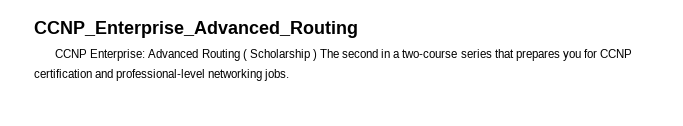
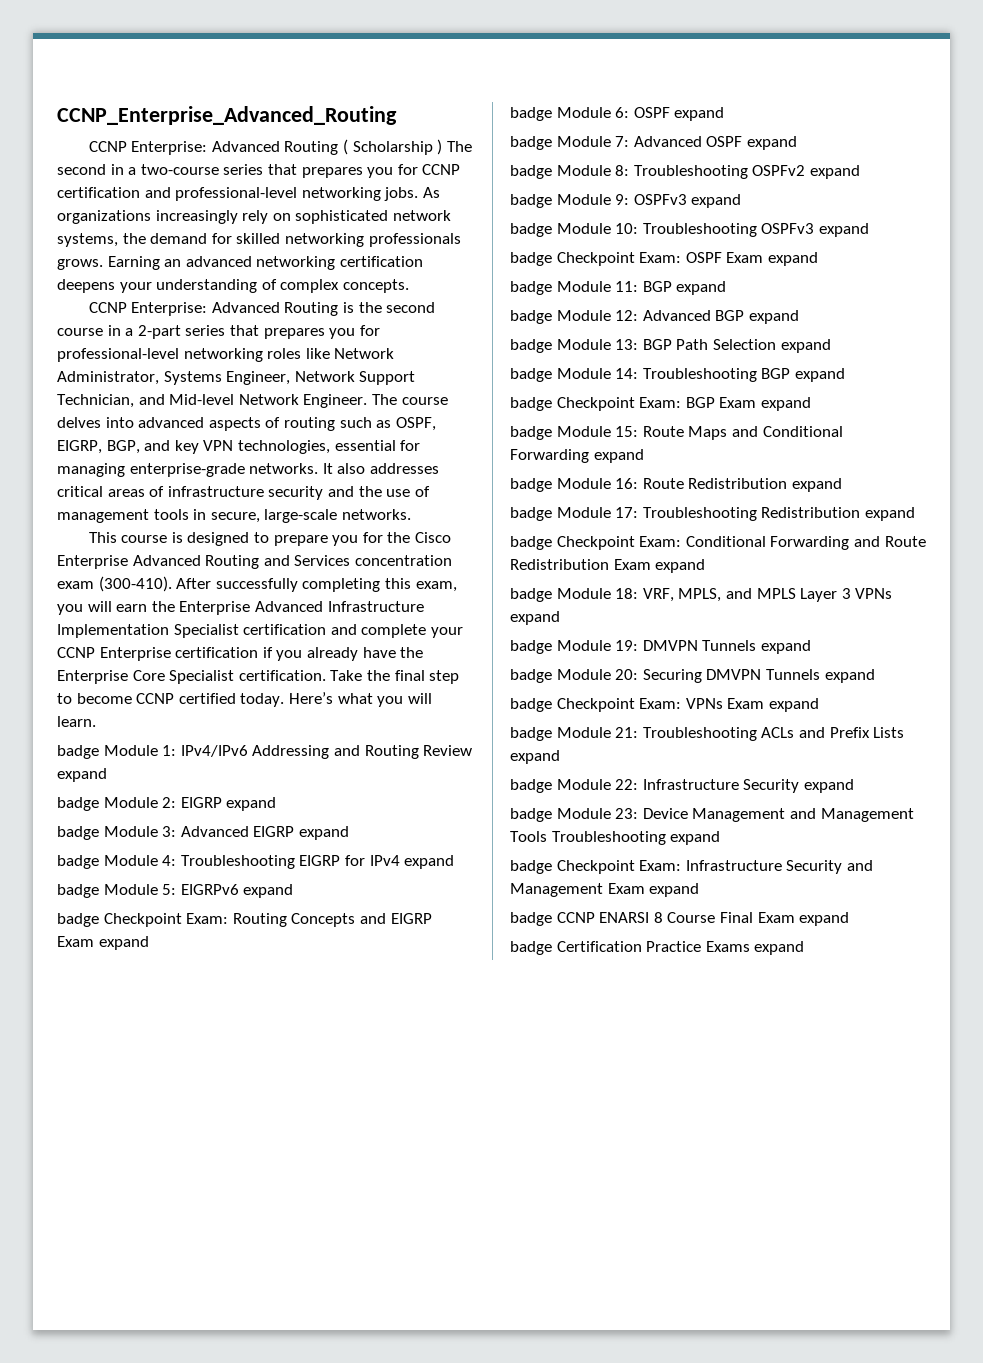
+ As organizations increasingly rely on sophisticated network systems, the demand for skilled networking professionals grows. Earning an advanced networking certification deepens your understanding of complex concepts.
+ CCNP Enterprise: Advanced Routing is the second course in a 2-part series that prepares you for professional-level networking roles like Network Administrator, Systems Engineer, Network Support Technician, and Mid-level Network Engineer. The course delves into advanced aspects of routing such as OSPF, EIGRP, BGP, and key VPN technologies, essential for managing enterprise-grade networks. It also addresses critical areas of infrastructure security and the use of management tools in secure, large-scale networks.
+ This course is designed to prepare you for the Cisco Enterprise Advanced Routing and Services concentration exam (300-410). After successfully completing this exam, you will earn the Enterprise Advanced Infrastructure Implementation Specialist certification and complete your CCNP Enterprise certification if you already have the Enterprise Core Specialist certification. Take the final step to become CCNP certified today. Here’s what you will learn.
+ badge Module 1: IPv4/IPv6 Addressing and Routing Review expand
+ badge Module 2: EIGRP expand
+ badge Module 3: Advanced EIGRP expand
+ badge Module 4: Troubleshooting EIGRP for IPv4 expand
+ badge Module 5: EIGRPv6 expand
+ badge Checkpoint Exam: Routing Concepts and EIGRP Exam expand
+ badge Module 6: OSPF expand
+ badge Module 7: Advanced OSPF expand
+ badge Module 8: Troubleshooting OSPFv2 expand
+ badge Module 9: OSPFv3 expand
+ badge Module 10: Troubleshooting OSPFv3 expand
+ badge Checkpoint Exam: OSPF Exam expand
+ badge Module 11: BGP expand
+ badge Module 12: Advanced BGP expand
+ badge Module 13: BGP Path Selection expand
+ badge Module 14: Troubleshooting BGP expand
+ badge Checkpoint Exam: BGP Exam expand
+ badge Module 15: Route Maps and Conditional Forwarding expand
+ badge Module 16: Route Redistribution expand
+ badge Module 17: Troubleshooting Redistribution expand
+ badge Checkpoint Exam: Conditional Forwarding and Route Redistribution Exam expand
+ badge Module 18: VRF, MPLS, and MPLS Layer 3 VPNs expand
+ badge Module 19: DMVPN Tunnels expand
+ badge Module 20: Securing DMVPN Tunnels expand
+ badge Checkpoint Exam: VPNs Exam expand
+ badge Module 21: Troubleshooting ACLs and Prefix Lists expand
+ badge Module 22: Infrastructure Security expand
+ badge Module 23: Device Management and Management Tools Troubleshooting expand
+ badge Checkpoint Exam: Infrastructure Security and Management Exam expand
+ badge CCNP ENARSI 8 Course Final Exam expand
+ badge Certification Practice Exams expand

